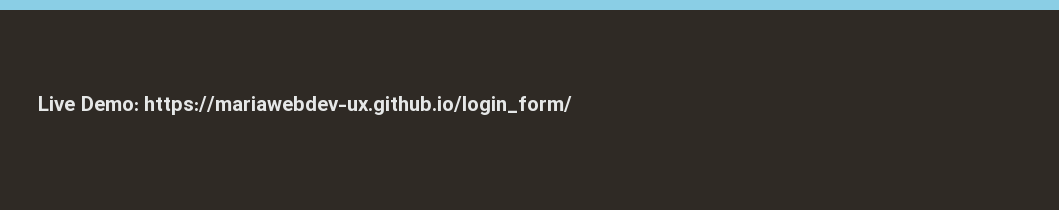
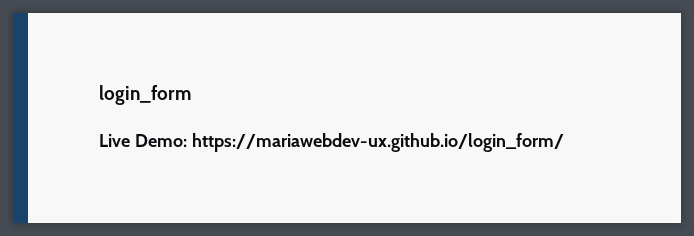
+ login_form

